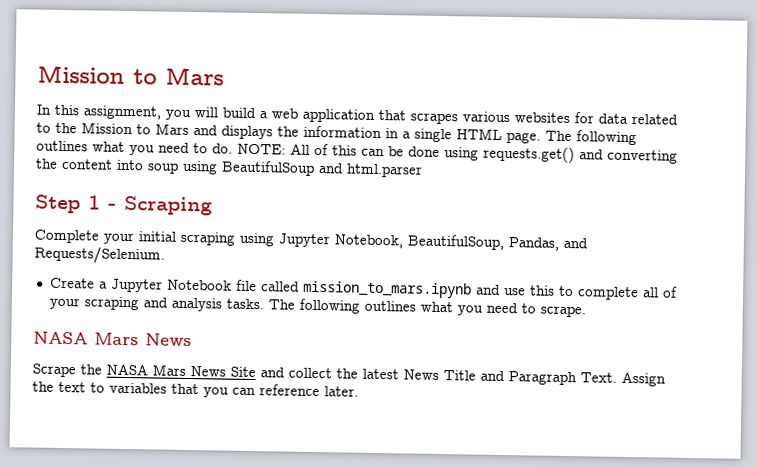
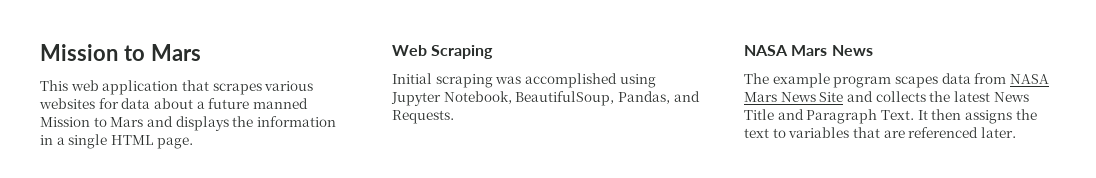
- In this assignment, you will build a web application that scrapes various websites for data related to the Mission to Mars and displays the information in a single HTML page. The following outlines what you need to do. NOTE: All of this can be done using requests.get() and converting the content into soup using BeautifulSoup and html.parser
- Step 1 - Scraping
- Complete your initial scraping using Jupyter Notebook, BeautifulSoup, Pandas, and Requests/Selenium.
- Create a Jupyter Notebook file called mission_to_mars.ipynb and use this to complete all of your scraping and analysis tasks. The following outlines what you need to scrape.
+ This web application that scrapes various websites for data about a future manned Mission to Mars and displays the information in a single HTML page.
+ Web Scraping
+ Initial scraping was accomplished using Jupyter Notebook, BeautifulSoup, Pandas, and Requests.
  NASA Mars News
- Scrape the NASA Mars News Site and collect the latest News Title and Paragraph Text.
+ The example program scapes data from NASA Mars News Site and collects the latest News Title and Paragraph Text.
- Assign the text to variables that you can reference later.
+ It then assigns the text to variables that are referenced later.

